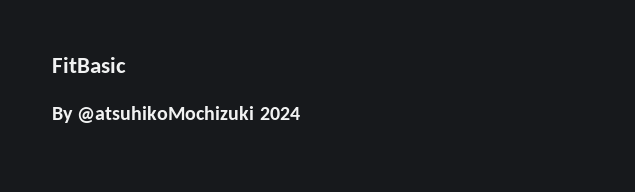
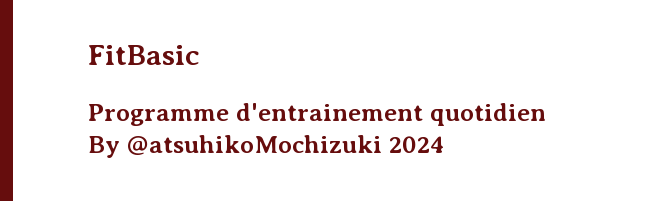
- By @atsuhikoMochizuki 2024
+ Programme d'entrainement quotidien By @atsuhikoMochizuki 2024

